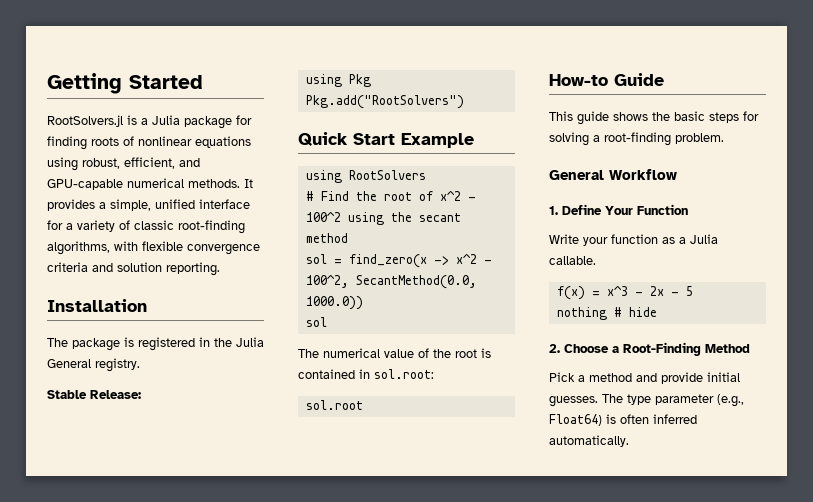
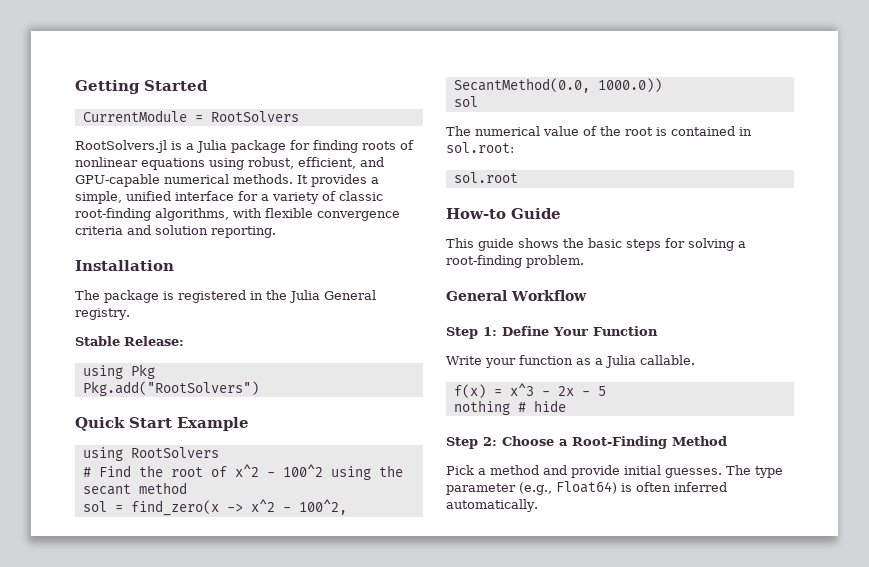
+ CurrentModule = RootSolvers
- 1. Define Your Function
+ Step 1: Define Your Function
- 2. Choose a Root-Finding Method
+ Step 2: Choose a Root-Finding Method

